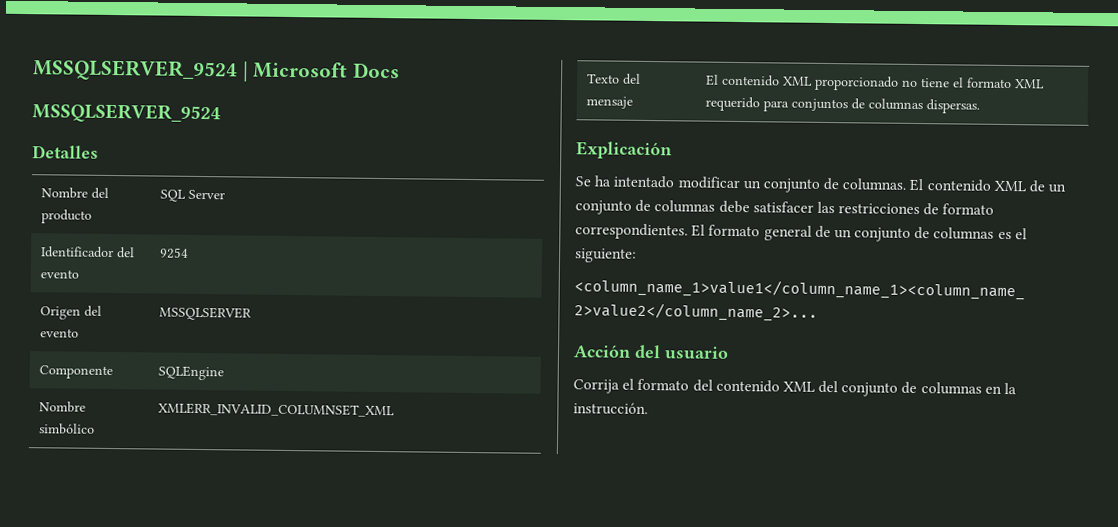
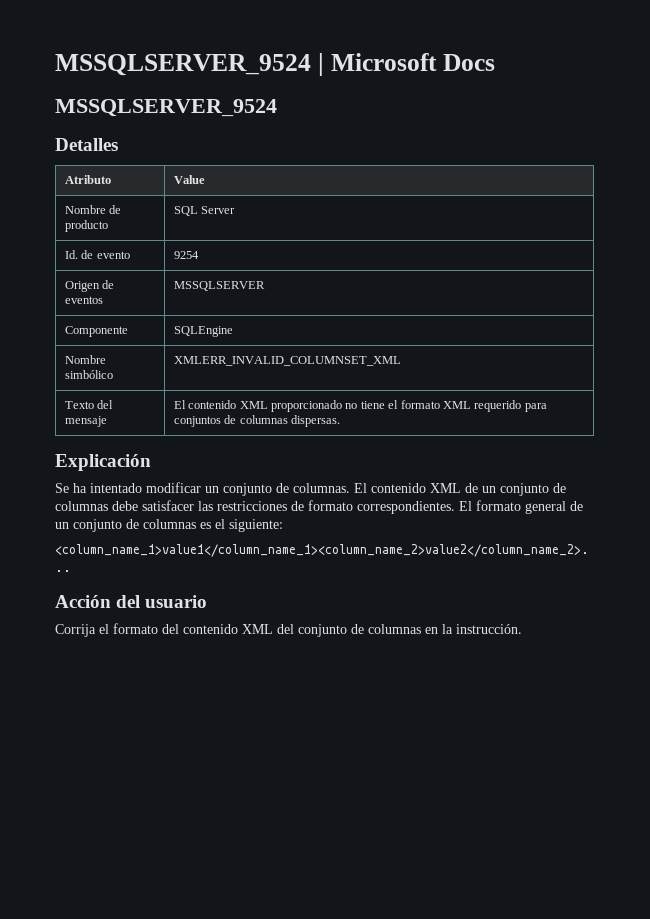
- Nombre del producto | SQL Server
+ Atributo | Value
+ Nombre de producto | SQL Server
- Identificador del evento | 9254
+ Id. de evento | 9254
- Origen del evento | MSSQLSERVER
+ Origen de eventos | MSSQLSERVER

